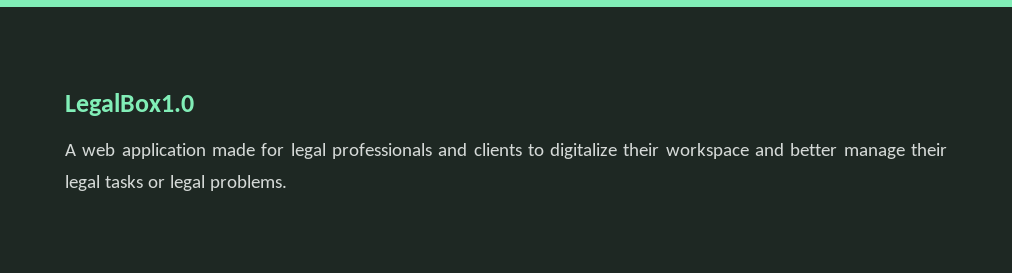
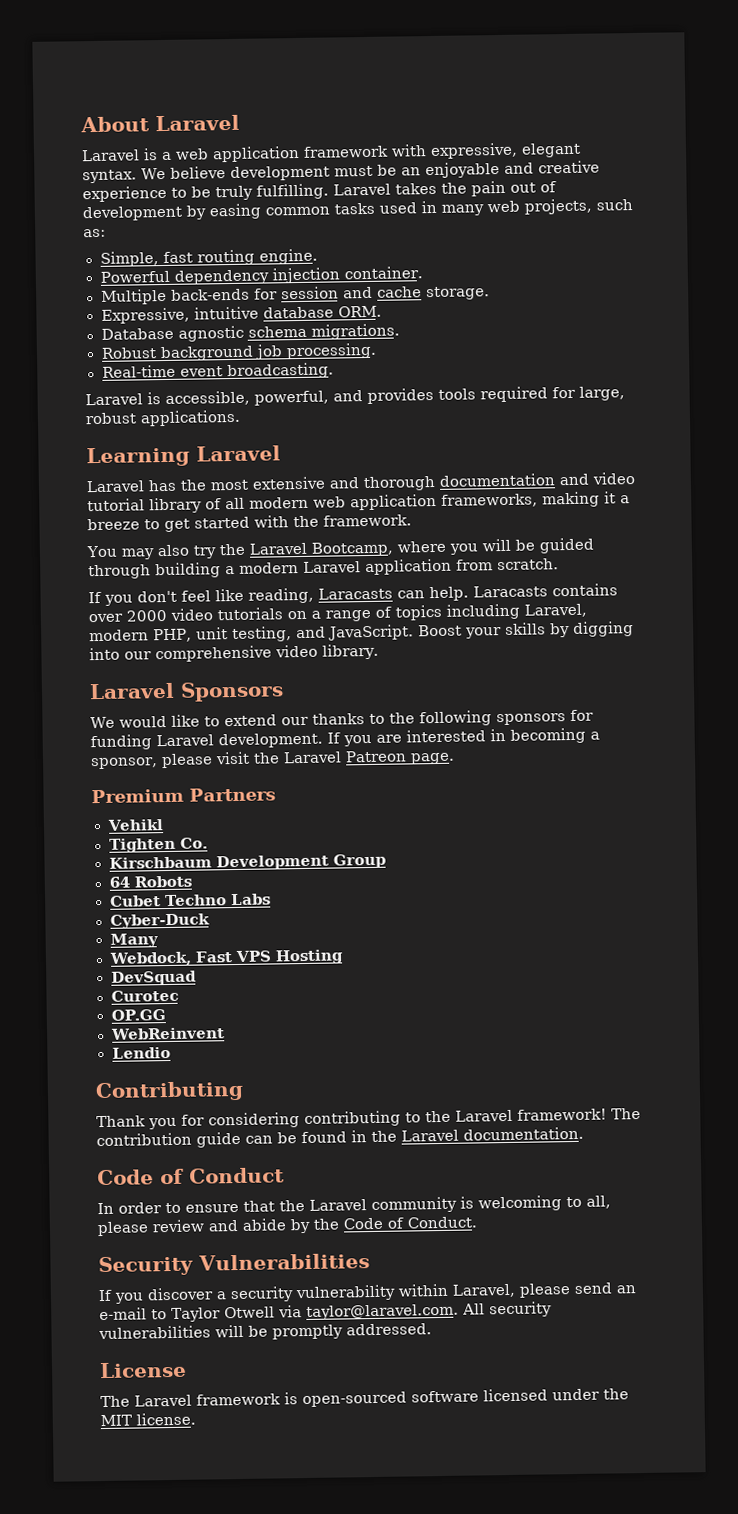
- LegalBox1.0
- A web application made for legal professionals and clients to digitalize their workspace and better manage their legal tasks or legal problems.
+ About Laravel
+ Laravel is a web application framework with expressive, elegant syntax. We believe development must be an enjoyable and creative experience to be truly fulfilling. Laravel takes the pain out of development by easing common tasks used in many web projects, such as:
+ Simple, fast routing engine.
+ Powerful dependency injection container.
+ Multiple back-ends for session and cache storage.
+ Expressive, intuitive database ORM.
+ Database agnostic schema migrations.
+ Robust background job processing.
+ Real-time event broadcasting.
+ Laravel is accessible, powerful, and provides tools required for large, robust applications.
+ Learning Laravel
+ Laravel has the most extensive and thorough documentation and video tutorial library of all modern web application frameworks, making it a breeze to get started with the framework.
+ You may also try the Laravel Bootcamp, where you will be guided through building a modern Laravel application from scratch.
+ If you don't feel like reading, Laracasts can help. Laracasts contains over 2000 video tutorials on a range of topics including Laravel, modern PHP, unit testing, and JavaScript. Boost your skills by digging into our comprehensive video library.
+ Laravel Sponsors
+ We would like to extend our thanks to the following sponsors for funding Laravel development. If you are interested in becoming a sponsor, please visit the Laravel Patreon page.
+ Premium Partners
+ Vehikl
+ Tighten Co.
+ Kirschbaum Development Group
+ 64 Robots
+ Cubet Techno Labs
+ Cyber-Duck
+ Many
+ Webdock, Fast VPS Hosting
+ DevSquad
+ Curotec
+ OP.GG
+ WebReinvent
+ Lendio
+ Contributing
+ Thank you for considering contributing to the Laravel framework! The contribution guide can be found in the Laravel documentation.
+ Code of Conduct
+ In order to ensure that the Laravel community is welcoming to all, please review and abide by the Code of Conduct.
+ Security Vulnerabilities
+ If you discover a security vulnerability within Laravel, please send an e-mail to Taylor Otwell via taylor@laravel.com. All security vulnerabilities will be promptly addressed.
+ License
+ The Laravel framework is open-sourced software licensed under the MIT license.

